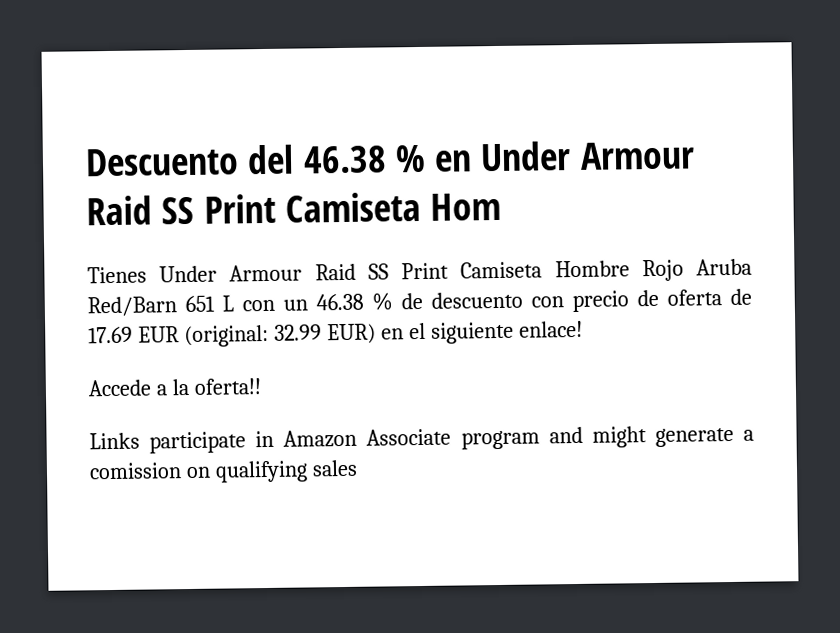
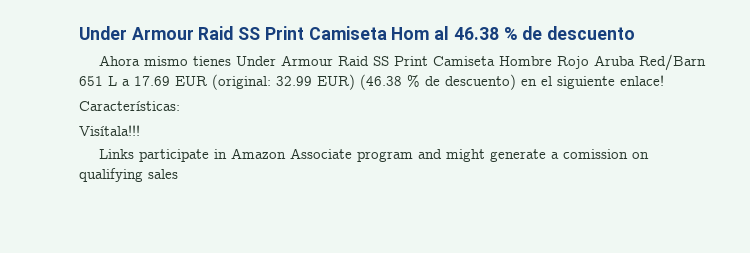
- Descuento del 46.38 % en Under Armour Raid SS Print Camiseta Hom
- Tienes Under Armour Raid SS Print Camiseta Hombre Rojo Aruba Red/Barn 651 L con un 46.38 % de descuento con precio de oferta de 17.69 EUR (original: 32.99 EUR) en el siguiente enlace!
+ Under Armour Raid SS Print Camiseta Hom al 46.38 % de descuento
+ Ahora mismo tienes Under Armour Raid SS Print Camiseta Hombre Rojo Aruba Red/Barn 651 L a 17.69 EUR (original: 32.99 EUR) (46.38 % de descuento) en el siguiente enlace!
- Accede a la oferta!!
+ Características:
+ Visítala!!!

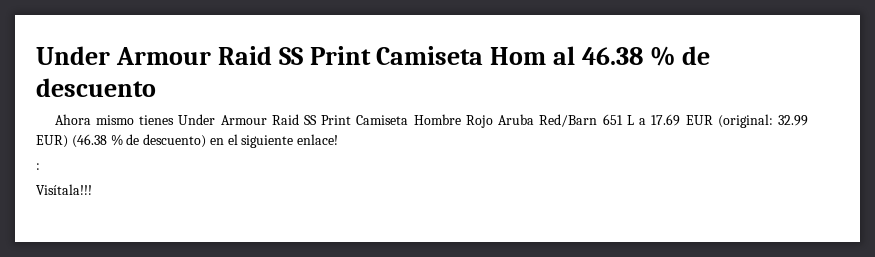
- Características:
+ :
- Links participate in Amazon Associate program and might generate a comission on qualifying sales

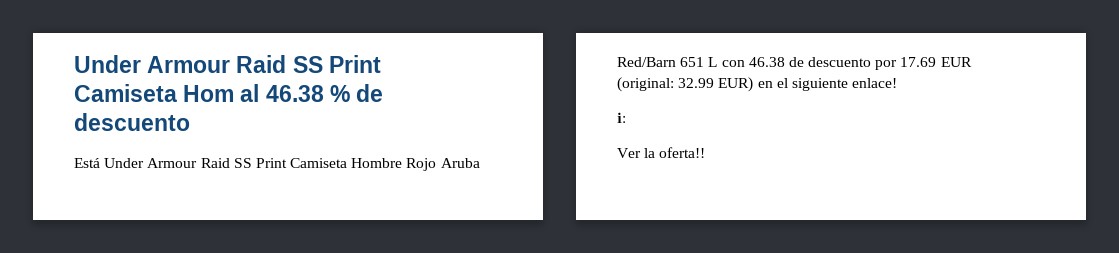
- Ahora mismo tienes Under Armour Raid SS Print Camiseta Hombre Rojo Aruba Red/Barn 651 L a 17.69 EUR (original: 32.99 EUR) (46.38 % de descuento) en el siguiente enlace!
+ Está Under Armour Raid SS Print Camiseta Hombre Rojo Aruba Red/Barn 651 L con 46.38 de descuento por 17.69 EUR (original: 32.99 EUR) en el siguiente enlace!
- :
- Visítala!!!
+ ℹ:
+ Ver la oferta!!

